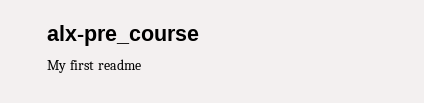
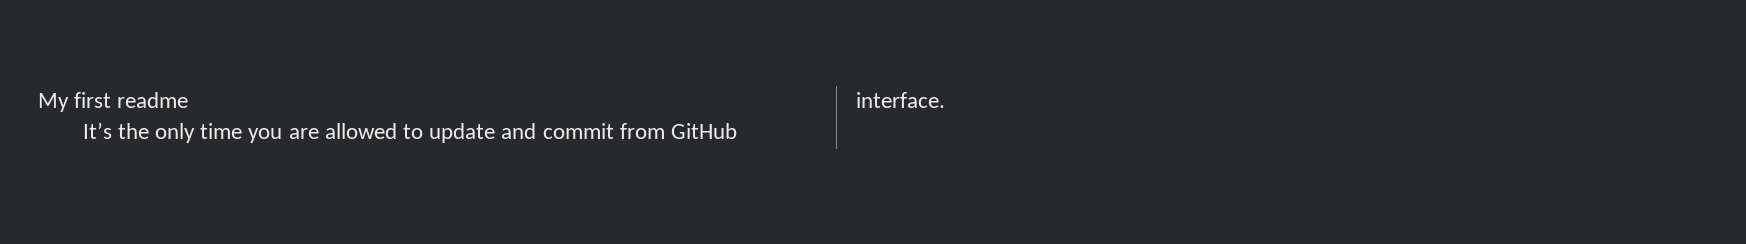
- alx-pre_course
+ It’s the only time you are allowed to update and commit from GitHub interface.

